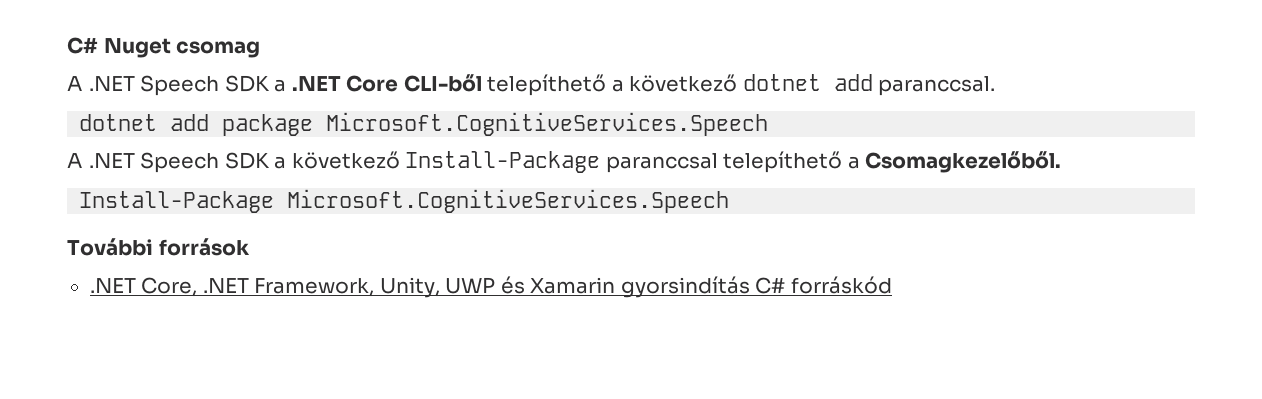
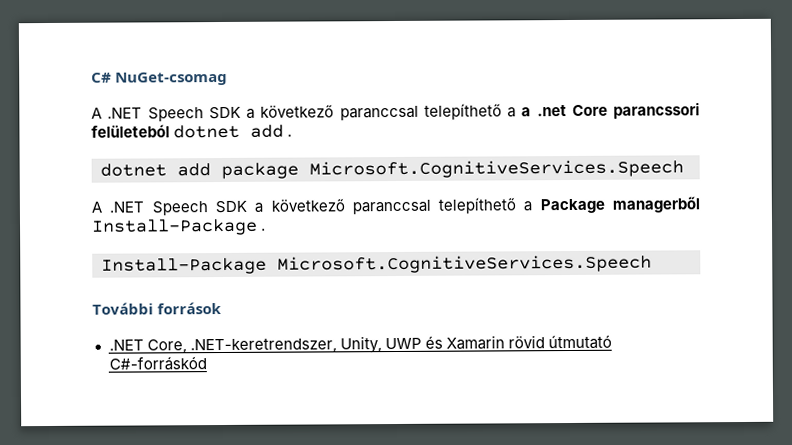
- C# Nuget csomag
- A .NET Speech SDK a .NET Core CLI-ből telepíthető a következő dotnet add paranccsal.
+ C# NuGet-csomag
+ A .NET Speech SDK a következő paranccsal telepíthető a a .net Core parancssori felületeból dotnet add .
- A .NET Speech SDK a következő Install-Package paranccsal telepíthető a Csomagkezelőből.
+ A .NET Speech SDK a következő paranccsal telepíthető a Package managerből Install-Package .
- .NET Core, .NET Framework, Unity, UWP és Xamarin gyorsindítás C# forráskód
+ .NET Core, .NET-keretrendszer, Unity, UWP és Xamarin rövid útmutató C#-forráskód

